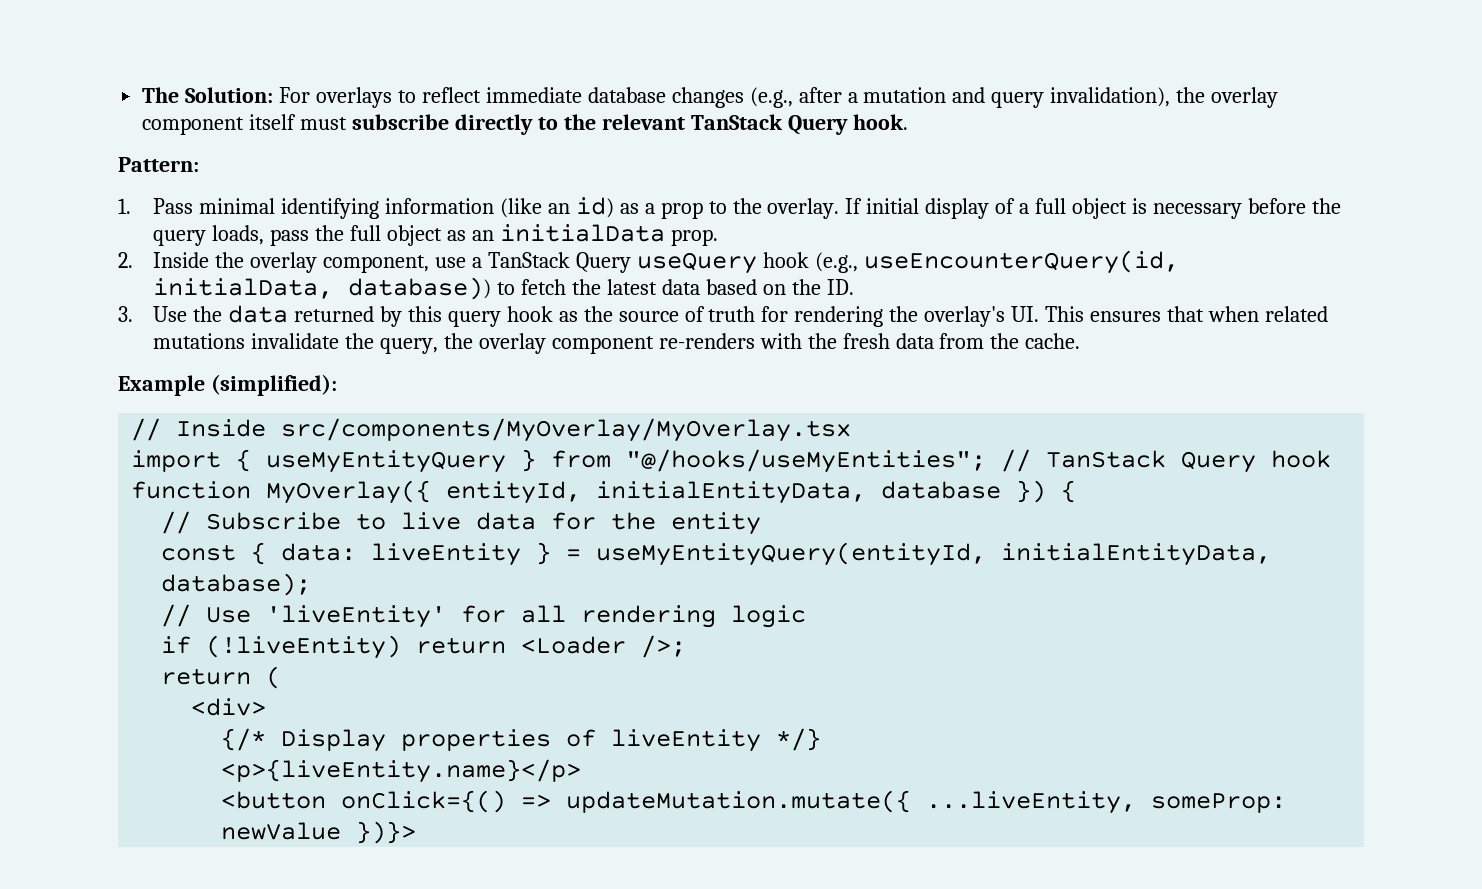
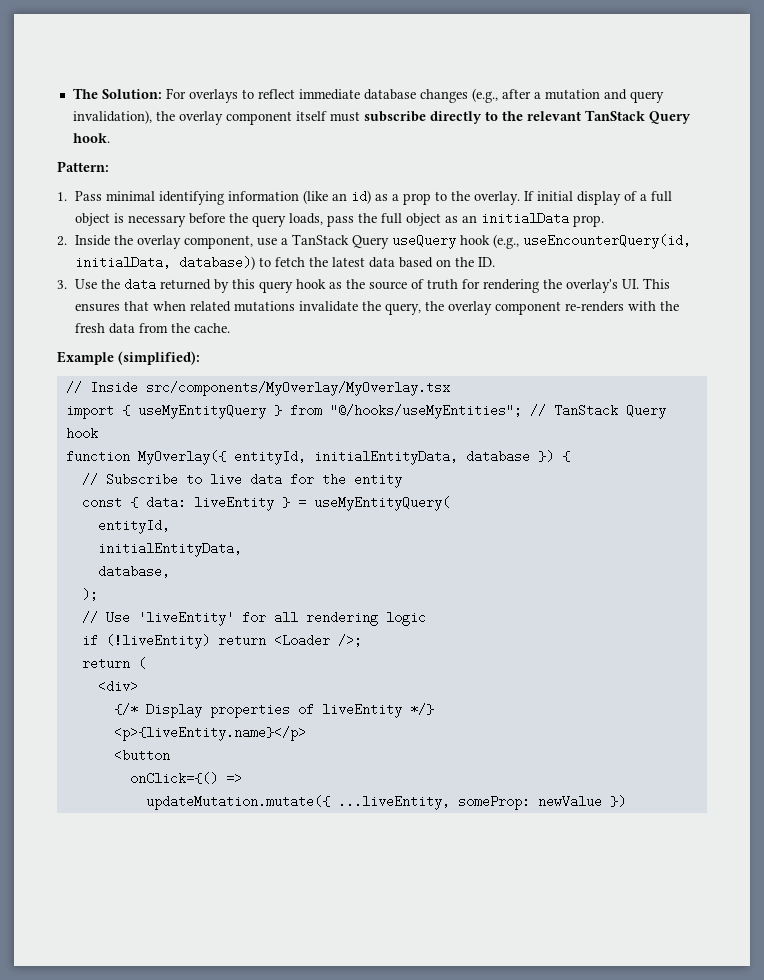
- const { data: liveEntity } = useMyEntityQuery(entityId, initialEntityData, database);
+ const { data: liveEntity } = useMyEntityQuery(
+ entityId,
+ initialEntityData,
+ database,
+ );
- <button onClick={() => updateMutation.mutate({ ...liveEntity, someProp: newValue })}>
+ <button
+ onClick={() =>
+ updateMutation.mutate({ ...liveEntity, someProp: newValue })

